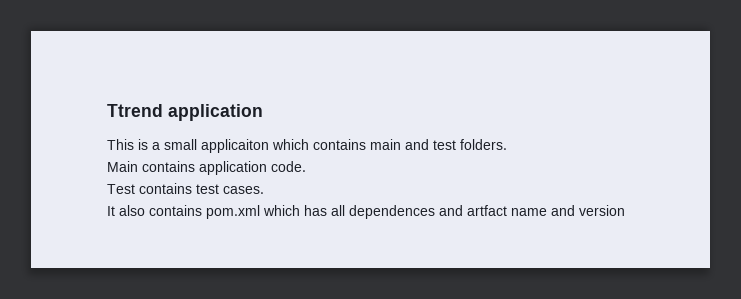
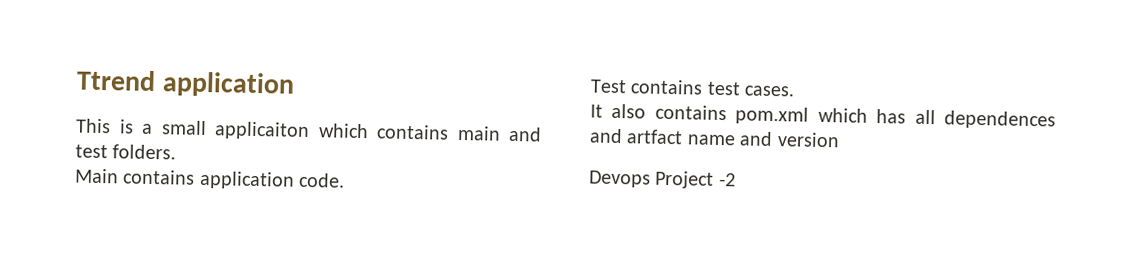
+ Devops Project -2

